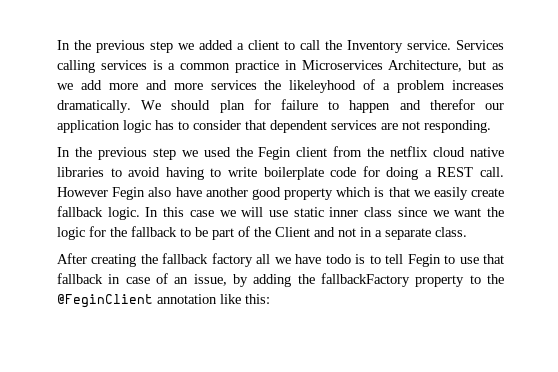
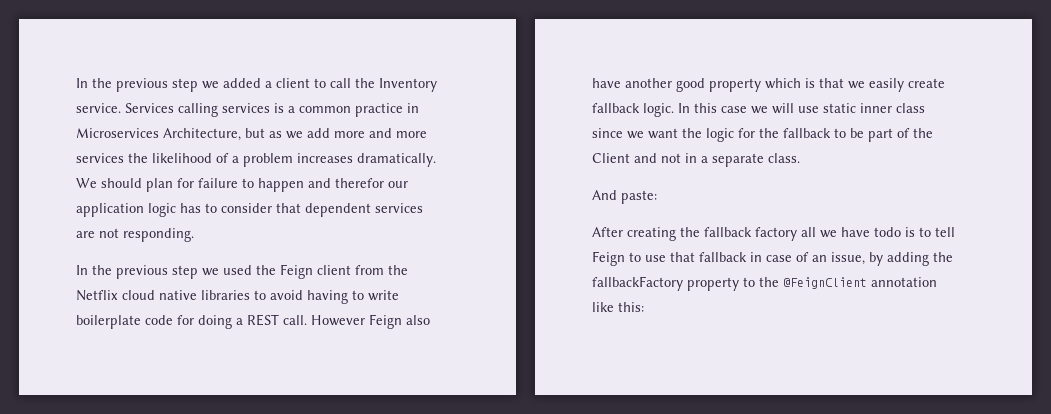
- Services calling services is a common practice in Microservices Architecture, but as we add more and more services the likeleyhood of a problem increases dramatically.
+ Services calling services is a common practice in Microservices Architecture, but as we add more and more services the likelihood of a problem increases dramatically.
- In the previous step we used the Fegin client from the netflix cloud native libraries to avoid having to write boilerplate code for doing a REST call.
+ In the previous step we used the Feign client from the Netflix cloud native libraries to avoid having to write boilerplate code for doing a REST call.
- However Fegin also have another good property which is that we easily create fallback logic.
+ However Feign also have another good property which is that we easily create fallback logic.
+ And paste:
- After creating the fallback factory all we have todo is to tell Fegin to use that fallback in case of an issue, by adding the fallbackFactory property to the @FeginClient annotation like this:
+ After creating the fallback factory all we have todo is to tell Feign to use that fallback in case of an issue, by adding the fallbackFactory property to the @FeignClient annotation like this:

